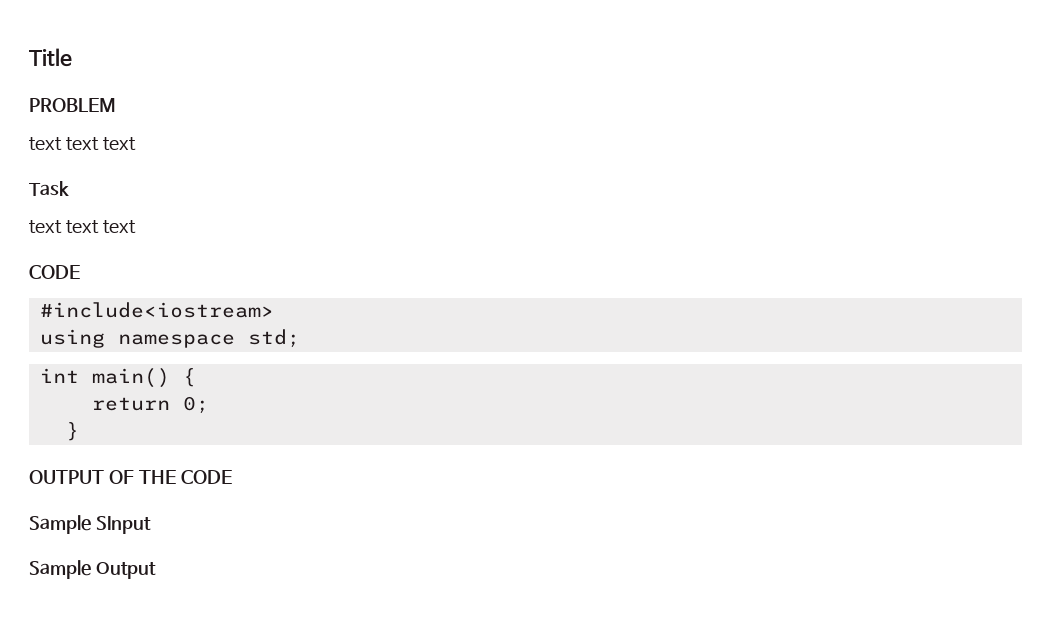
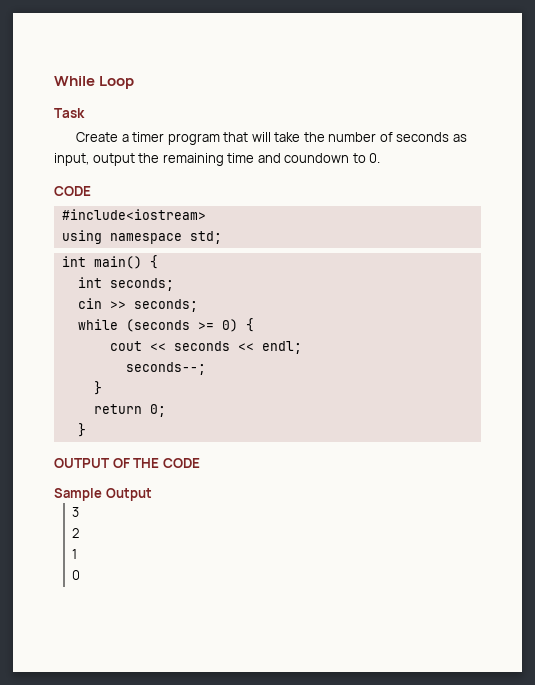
- Title
- PROBLEM
- text text text
+ While Loop
  Task
- text text text
+ Create a timer program that will take the number of seconds as input, output the remaining time and coundown to 0.
+ int seconds;
+ cin >> seconds;
+ while (seconds >= 0) {
+ cout << seconds << endl;
+ seconds--;
+ }
- Sample SInput
  Sample Output
+ 3
+ 2
+ 1
+ 0

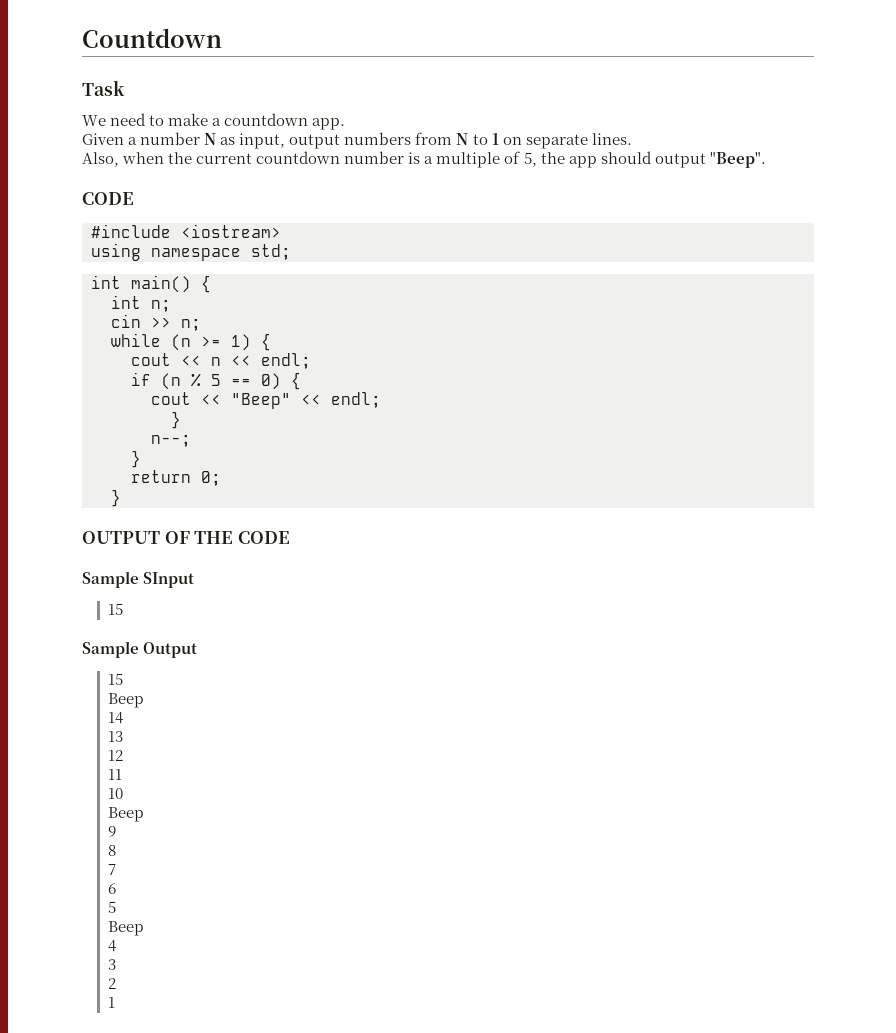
- While Loop
+ Countdown
- Create a timer program that will take the number of seconds as input, output the remaining time and coundown to 0.
+ We need to make a countdown app.
+ Given a number N as input, output numbers from N to 1 on separate lines.
+ Also, when the current countdown number is a multiple of 5, the app should output "Beep".
  CODE
- #include<iostream>
+ #include <iostream>
- int seconds;
+ int n;
- cin >> seconds;
+ cin >> n;
- while (seconds >= 0) {
+ while (n >= 1) {
+ cout << n << endl;
+ if (n % 5 == 0) {
- cout << seconds << endl;
- seconds--;
+ cout << "Beep" << endl;
+ }
+ n--;
+ Sample SInput
+ 15
  Sample Output
+ 15
+ Beep
+ 14
+ 13
+ 12
+ 11
+ 10
+ Beep
+ 9
+ 8
+ 7
+ 6
+ 5
+ Beep
+ 4
- 0

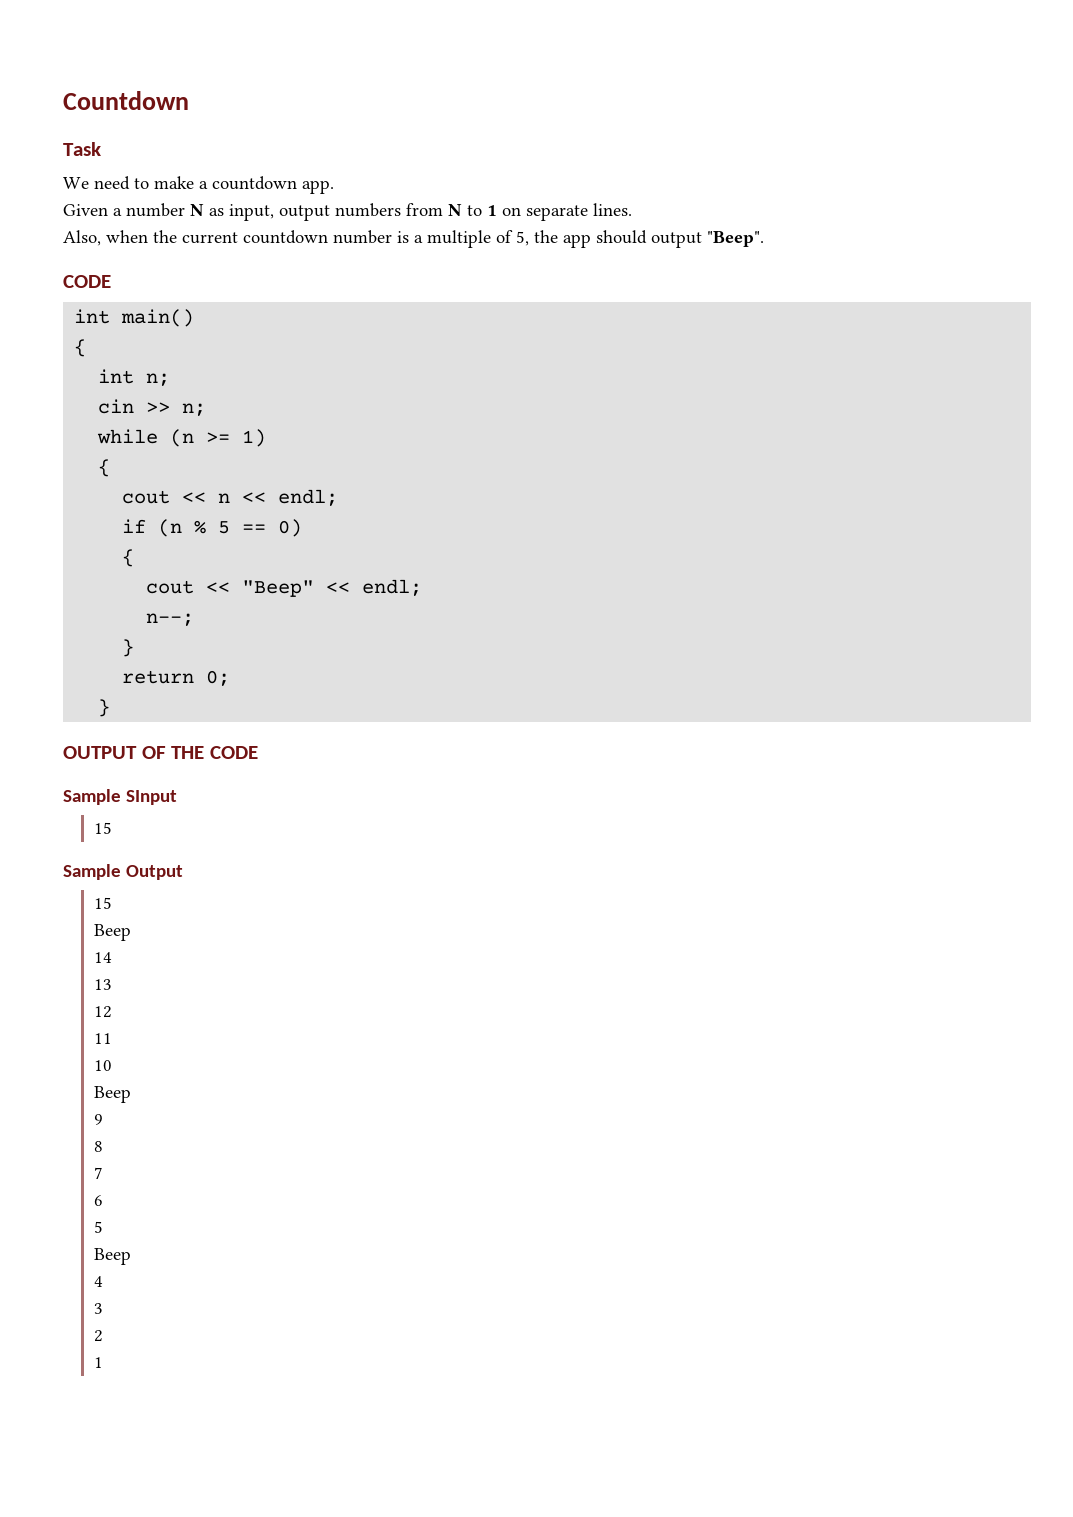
- #include <iostream>
- using namespace std;
- int main() {
+ int main()
+ {
- while (n >= 1) {
+ while (n >= 1)
+ {
- if (n % 5 == 0) {
+ if (n % 5 == 0)
+ {
  cout << "Beep" << endl;
- }

